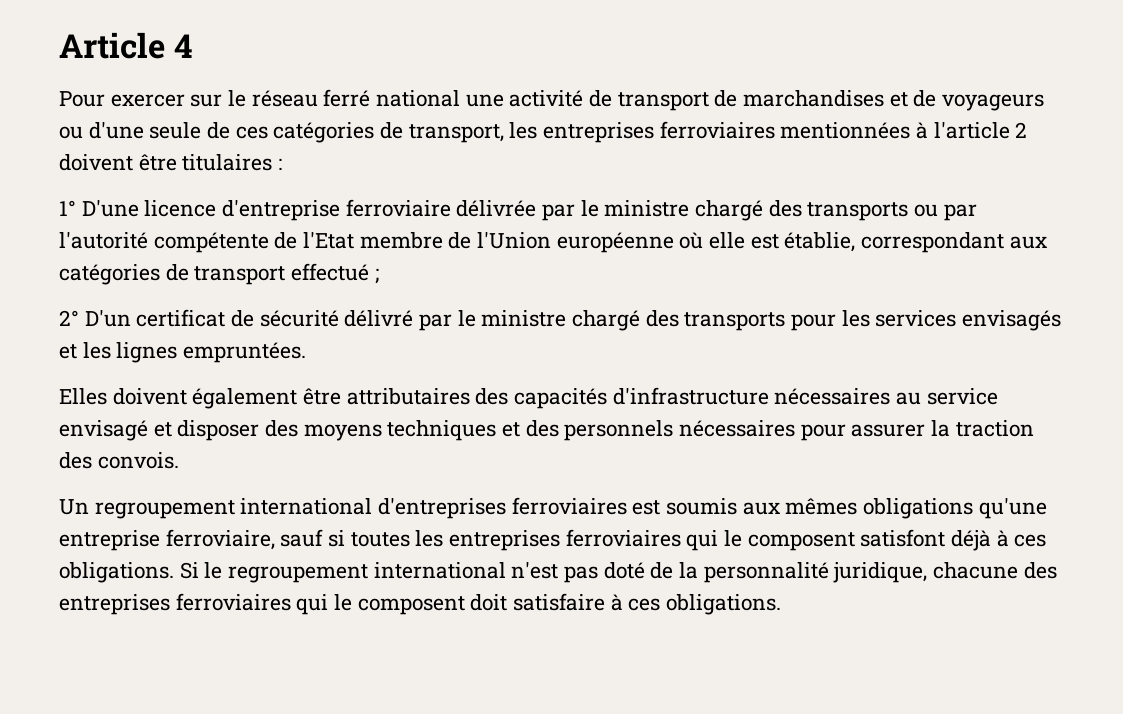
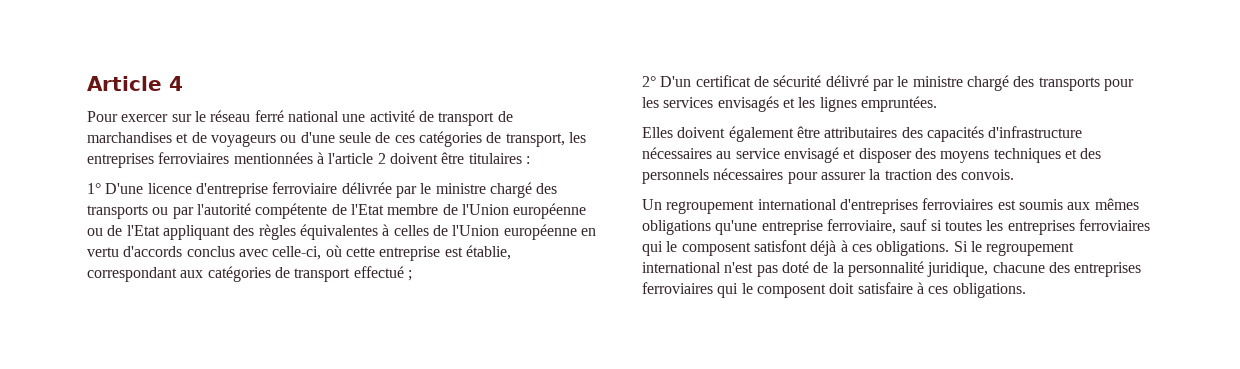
- 1° D'une licence d'entreprise ferroviaire délivrée par le ministre chargé des transports ou par l'autorité compétente de l'Etat membre de l'Union européenne où elle est établie, correspondant aux catégories de transport effectué ;
+ 1° D'une licence d'entreprise ferroviaire délivrée par le ministre chargé des transports ou par l'autorité compétente de l'Etat membre de l'Union européenne ou de l'Etat appliquant des règles équivalentes à celles de l'Union européenne en vertu d'accords conclus avec celle-ci, où cette entreprise est établie, correspondant aux catégories de transport effectué ;

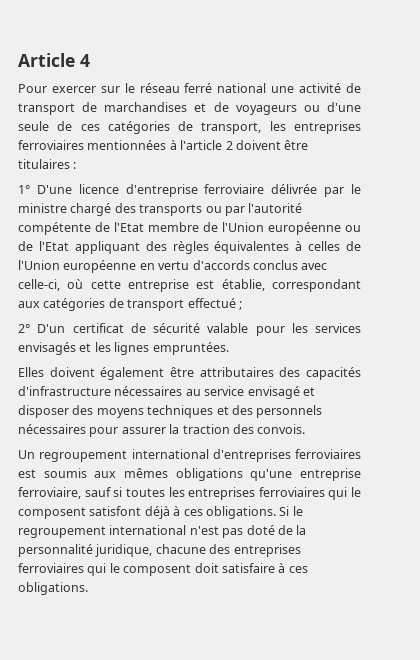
- 2° D'un certificat de sécurité délivré par le ministre chargé des transports pour les services envisagés et les lignes empruntées.
+ 2° D'un certificat de sécurité valable pour les services envisagés et les lignes empruntées.

